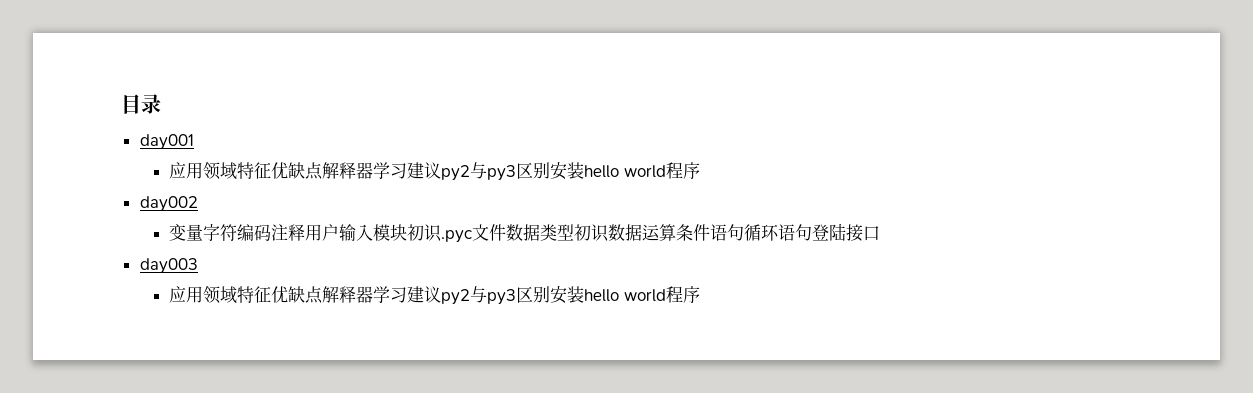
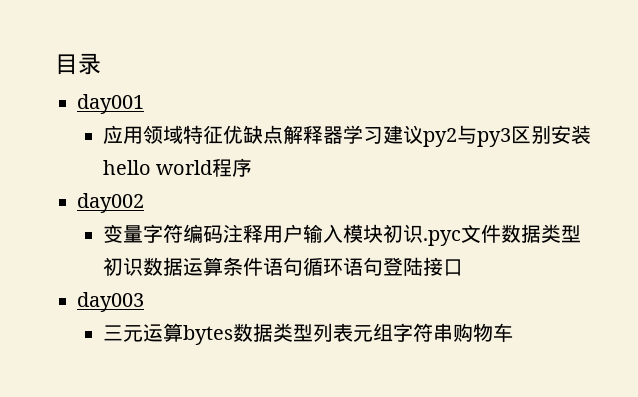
  day003
- 应用领域特征优缺点解释器学习建议py2与py3区别安装hello world程序
+ 三元运算bytes数据类型列表元组字符串购物车

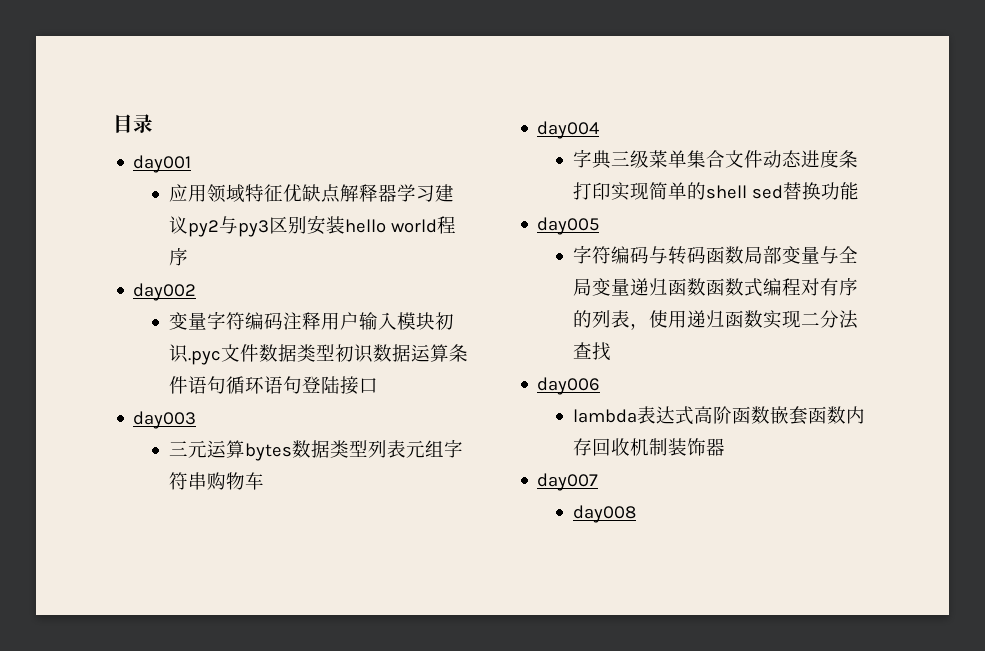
+ day004
+ 字典三级菜单集合文件动态进度条打印实现简单的shell sed替换功能
+ day005
+ 字符编码与转码函数局部变量与全局变量递归函数函数式编程对有序的列表，使用递归函数实现二分法查找
+ day006
+ lambda表达式高阶函数嵌套函数内存回收机制装饰器
+ day007
+ day008

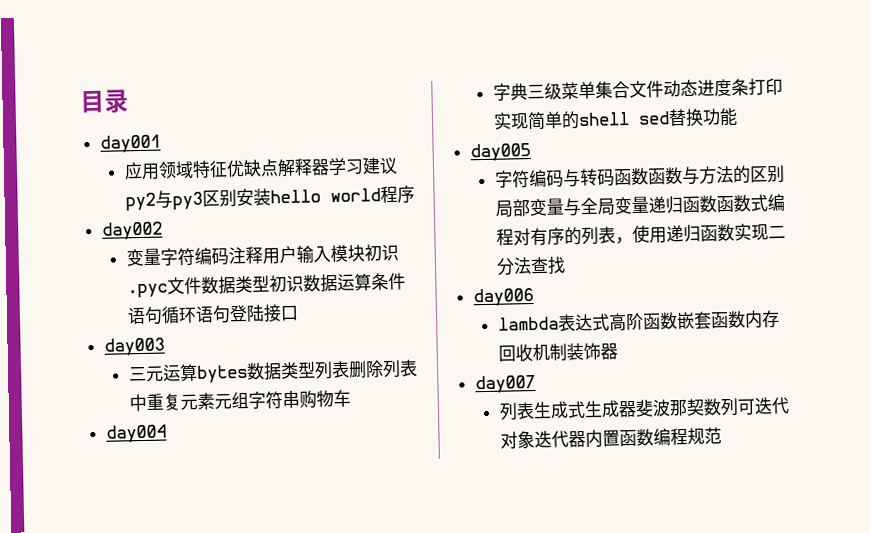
- 三元运算bytes数据类型列表元组字符串购物车
+ 三元运算bytes数据类型列表删除列表中重复元素元组字符串购物车
- 字符编码与转码函数局部变量与全局变量递归函数函数式编程对有序的列表，使用递归函数实现二分法查找
+ 字符编码与转码函数函数与方法的区别局部变量与全局变量递归函数函数式编程对有序的列表，使用递归函数实现二分法查找
- day008
+ 列表生成式生成器斐波那契数列可迭代对象迭代器内置函数编程规范

